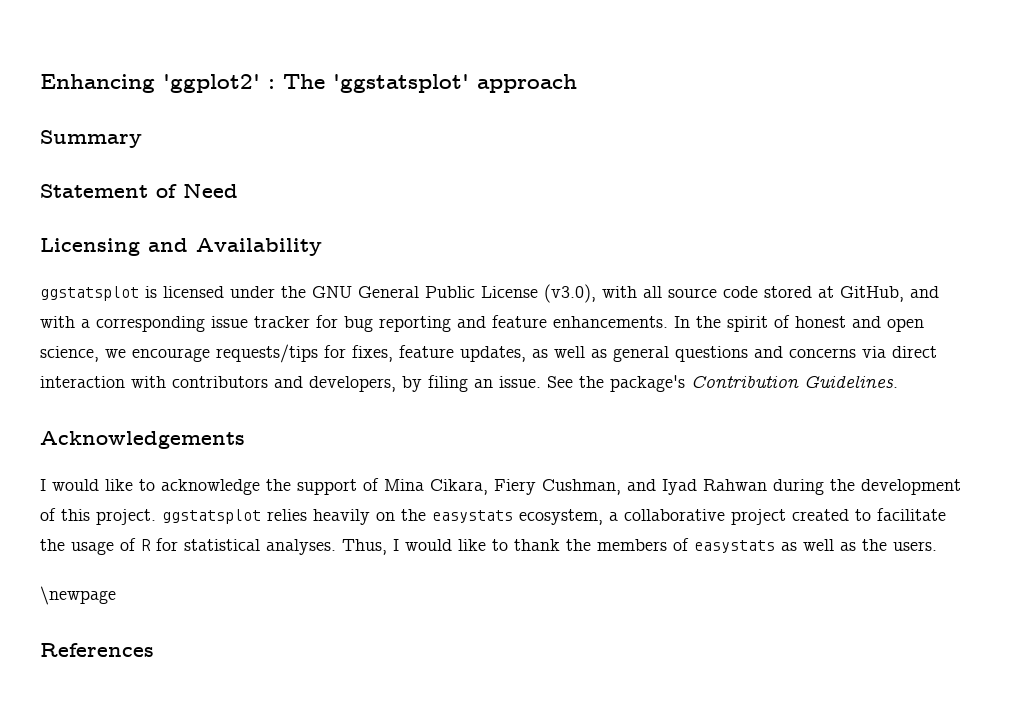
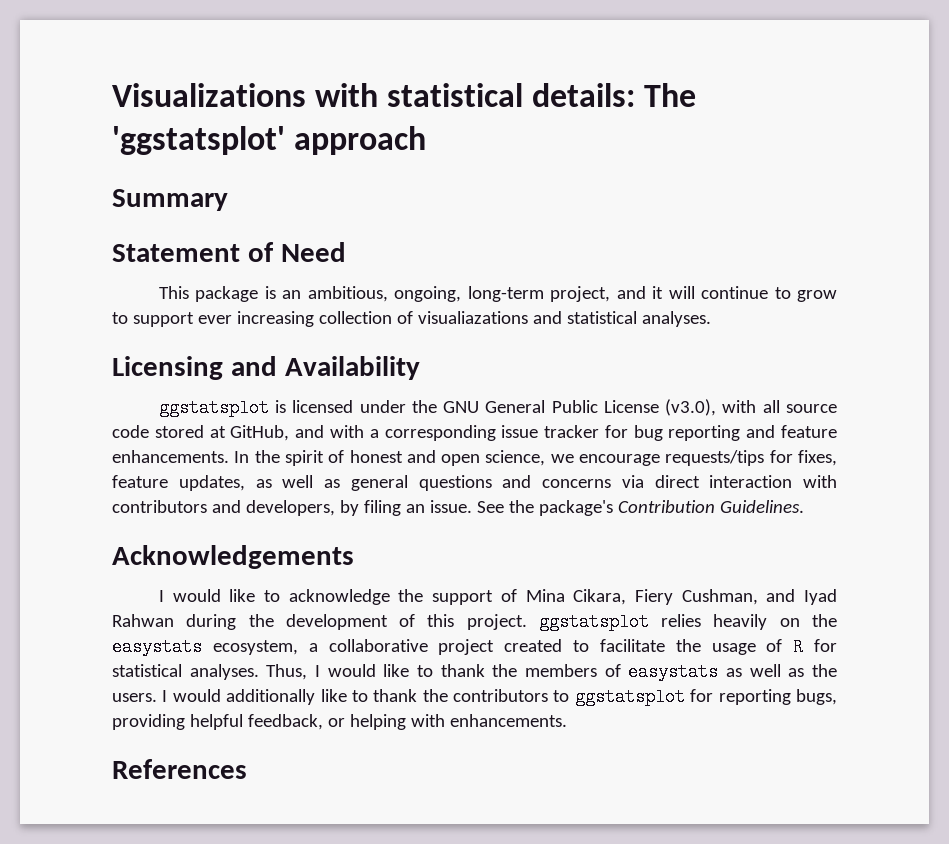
- Enhancing 'ggplot2' : The 'ggstatsplot' approach
+ Visualizations with statistical details: The 'ggstatsplot' approach
+ This package is an ambitious, ongoing, long-term project, and it will continue to grow to support ever increasing collection of visualiazations and statistical analyses.
- Thus, I would like to thank the members of easystats as well as the users.
- \newpage
+ Thus, I would like to thank the members of easystats as well as the users. I would additionally like to thank the contributors to ggstatsplot for reporting bugs, providing helpful feedback, or helping with enhancements.

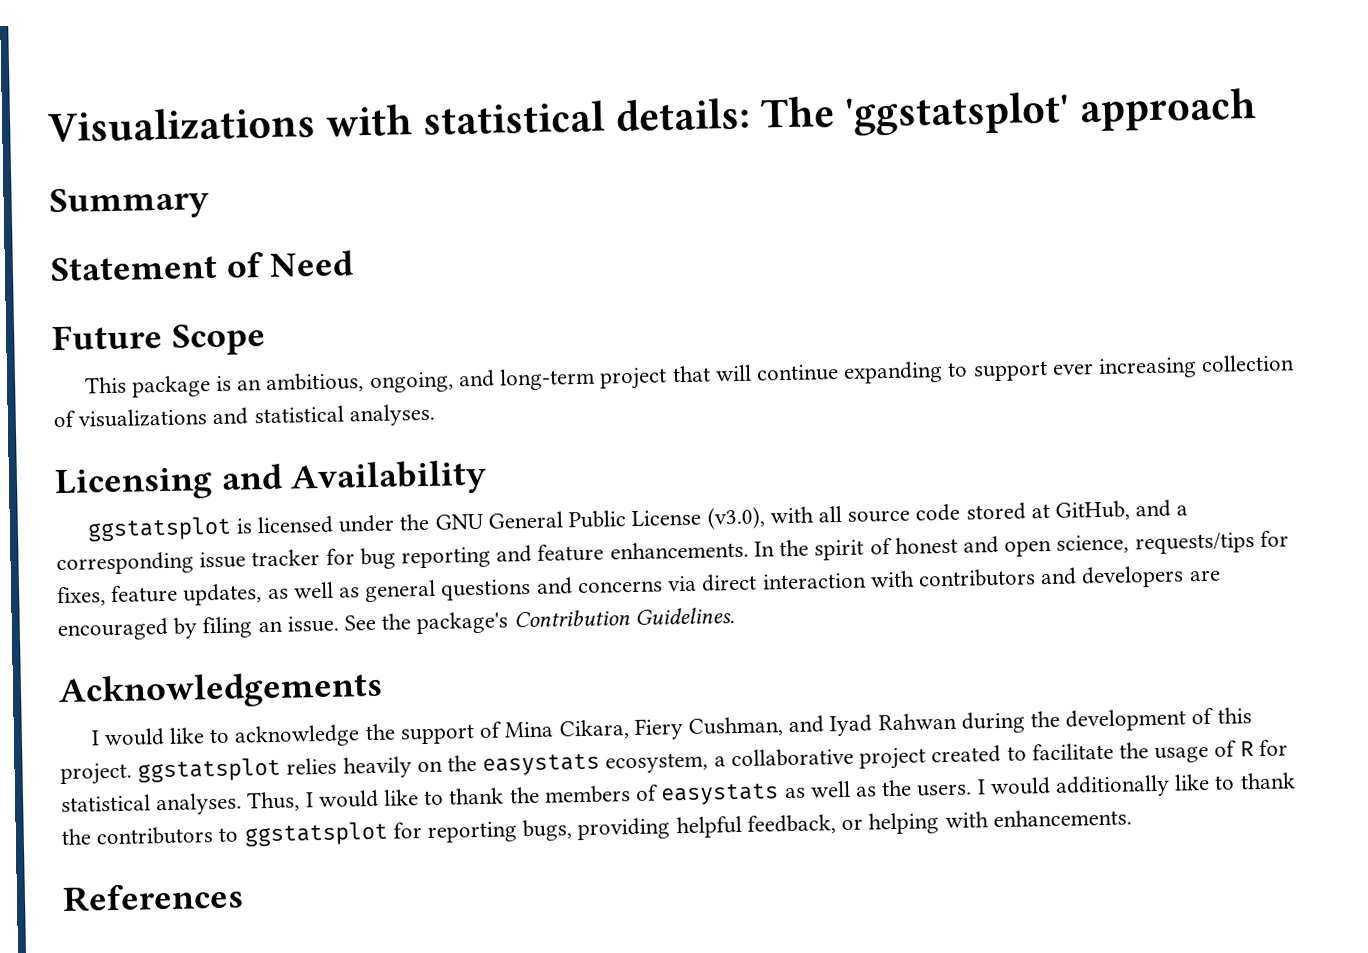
+ Future Scope
- This package is an ambitious, ongoing, long-term project, and it will continue to grow to support ever increasing collection of visualiazations and statistical analyses.
+ This package is an ambitious, ongoing, and long-term project that will continue expanding to support ever increasing collection of visualizations and statistical analyses.
- ggstatsplot is licensed under the GNU General Public License (v3.0), with all source code stored at GitHub, and with a corresponding issue tracker for bug reporting and feature enhancements.
+ ggstatsplot is licensed under the GNU General Public License (v3.0), with all source code stored at GitHub, and a corresponding issue tracker for bug reporting and feature enhancements.
- In the spirit of honest and open science, we encourage requests/tips for fixes, feature updates, as well as general questions and concerns via direct interaction with contributors and developers, by filing an issue.
+ In the spirit of honest and open science, requests/tips for fixes, feature updates, as well as general questions and concerns via direct interaction with contributors and developers are encouraged by filing an issue.

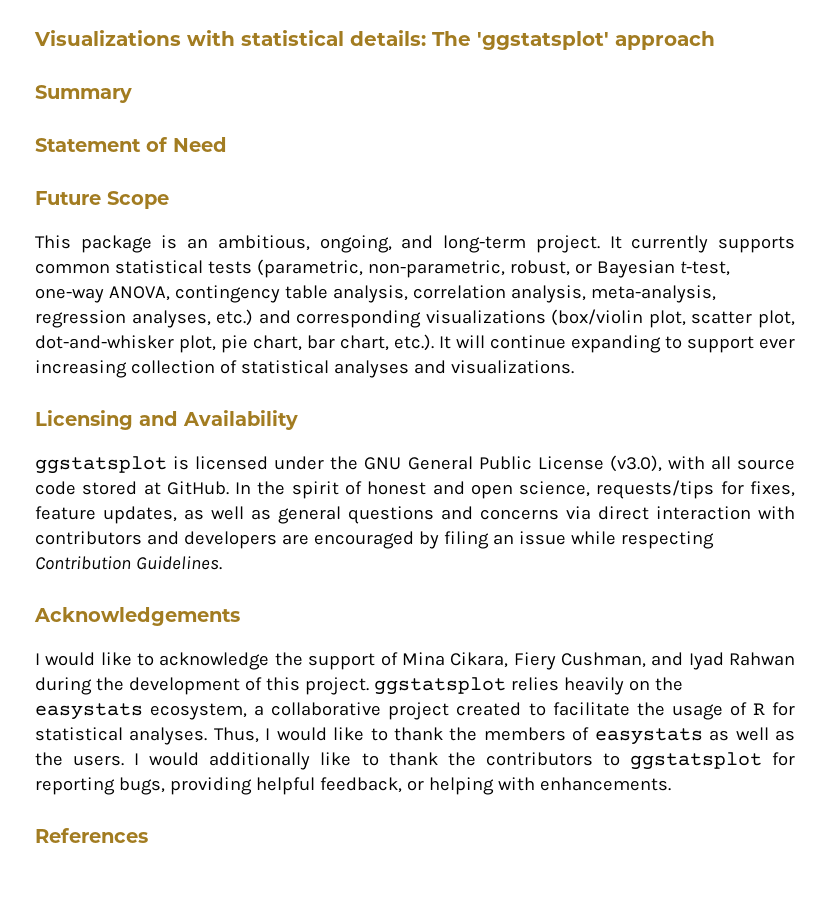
- This package is an ambitious, ongoing, and long-term project that will continue expanding to support ever increasing collection of visualizations and statistical analyses.
+ This package is an ambitious, ongoing, and long-term project. It currently supports common statistical tests (parametric, non-parametric, robust, or Bayesian t-test, one-way ANOVA, contingency table analysis, correlation analysis, meta-analysis, regression analyses, etc.) and corresponding visualizations (box/violin plot, scatter plot, dot-and-whisker plot, pie chart, bar chart, etc.). It will continue expanding to support ever increasing collection of statistical analyses and visualizations.
- ggstatsplot is licensed under the GNU General Public License (v3.0), with all source code stored at GitHub, and a corresponding issue tracker for bug reporting and feature enhancements.
+ ggstatsplot is licensed under the GNU General Public License (v3.0), with all source code stored at GitHub.
- In the spirit of honest and open science, requests/tips for fixes, feature updates, as well as general questions and concerns via direct interaction with contributors and developers are encouraged by filing an issue. See the package's Contribution Guidelines.
+ In the spirit of honest and open science, requests/tips for fixes, feature updates, as well as general questions and concerns via direct interaction with contributors and developers are encouraged by filing an issue while respecting Contribution Guidelines.

